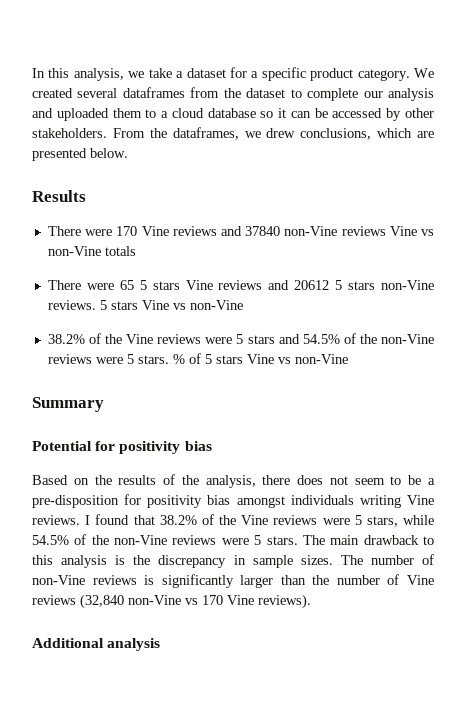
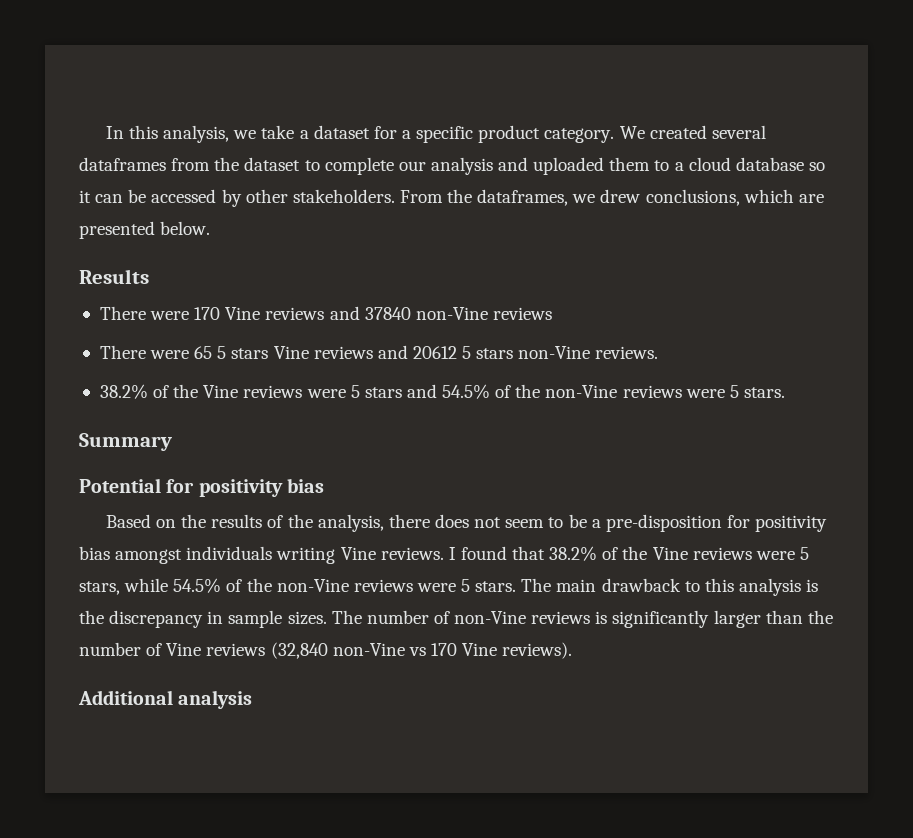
- There were 170 Vine reviews and 37840 non-Vine reviews Vine vs non-Vine totals
+ There were 170 Vine reviews and 37840 non-Vine reviews
- There were 65 5 stars Vine reviews and 20612 5 stars non-Vine reviews. 5 stars Vine vs non-Vine
+ There were 65 5 stars Vine reviews and 20612 5 stars non-Vine reviews.
- % of 5 stars Vine vs non-Vine

